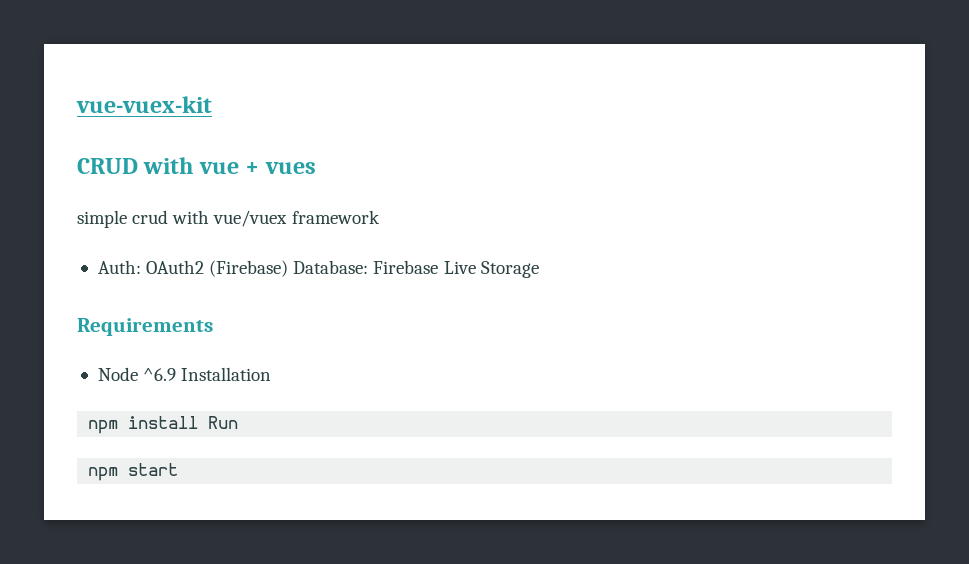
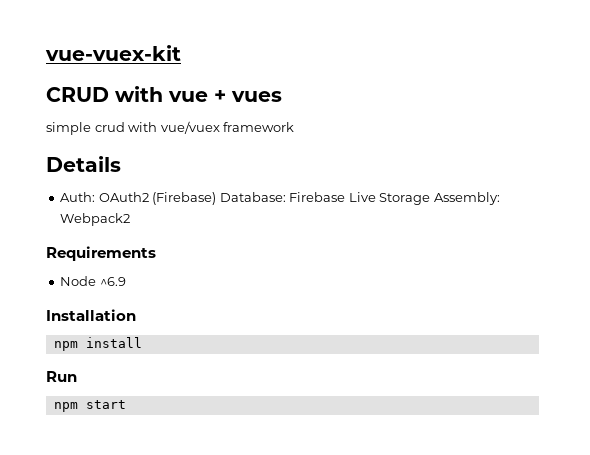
+ Details
- Auth: OAuth2 (Firebase) Database: Firebase Live Storage
+ Auth: OAuth2 (Firebase) Database: Firebase Live Storage Assembly: Webpack2
- Node ^6.9 Installation
+ Node ^6.9
+ Installation
- npm install Run
+ npm install
+ Run

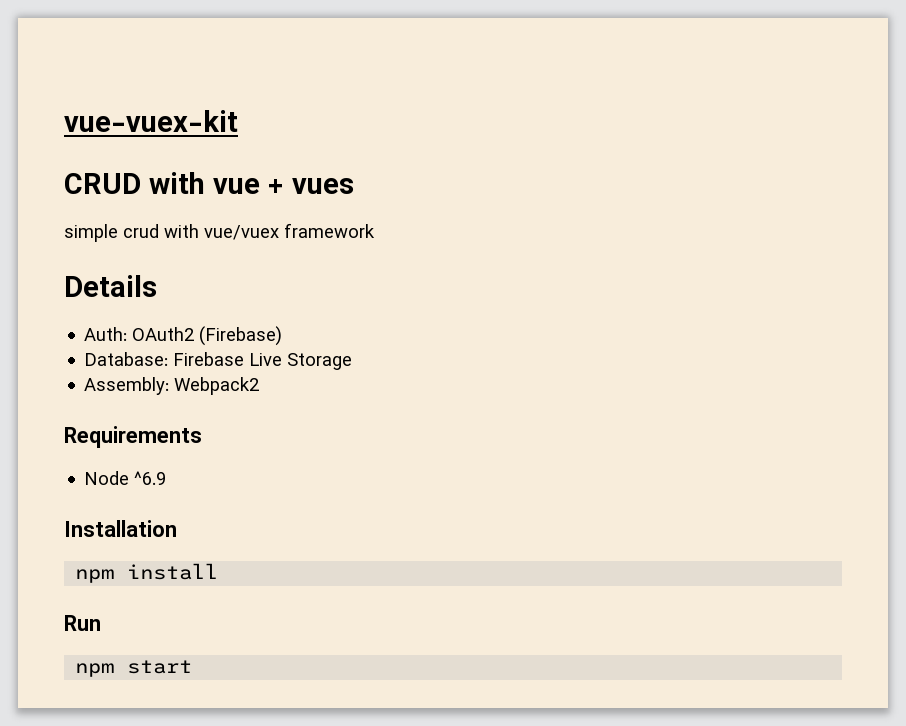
- Auth: OAuth2 (Firebase) Database: Firebase Live Storage Assembly: Webpack2
+ Auth: OAuth2 (Firebase)
+ Database: Firebase Live Storage
+ Assembly: Webpack2

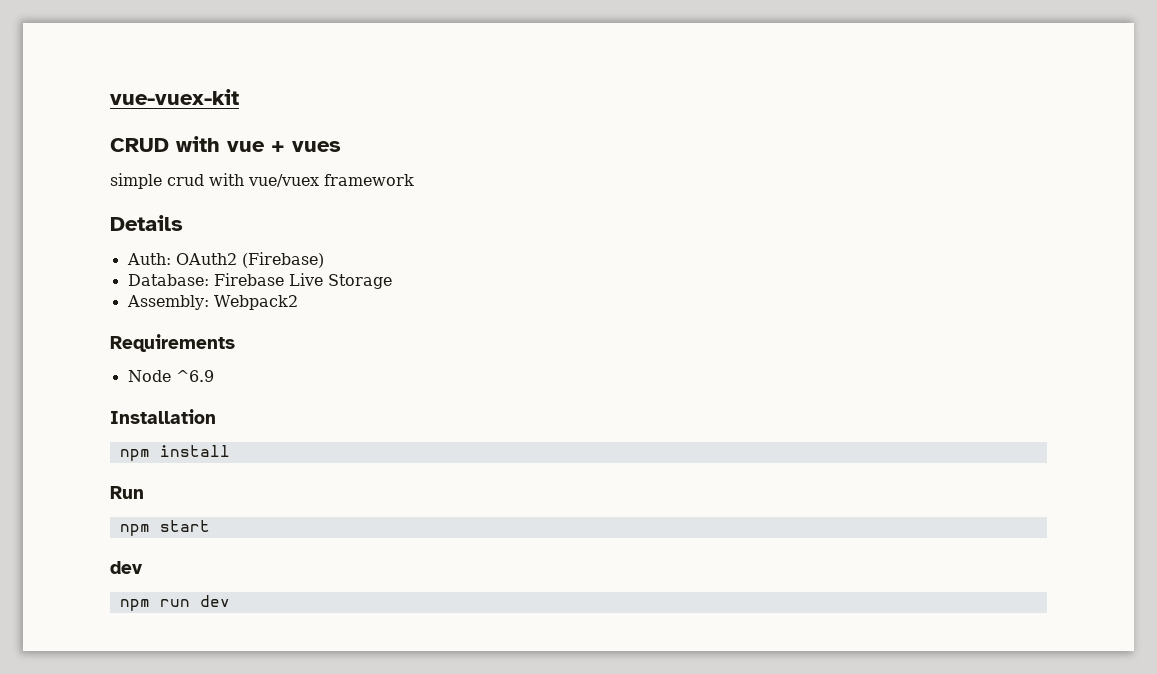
  npm start
+ dev
+ npm run dev

